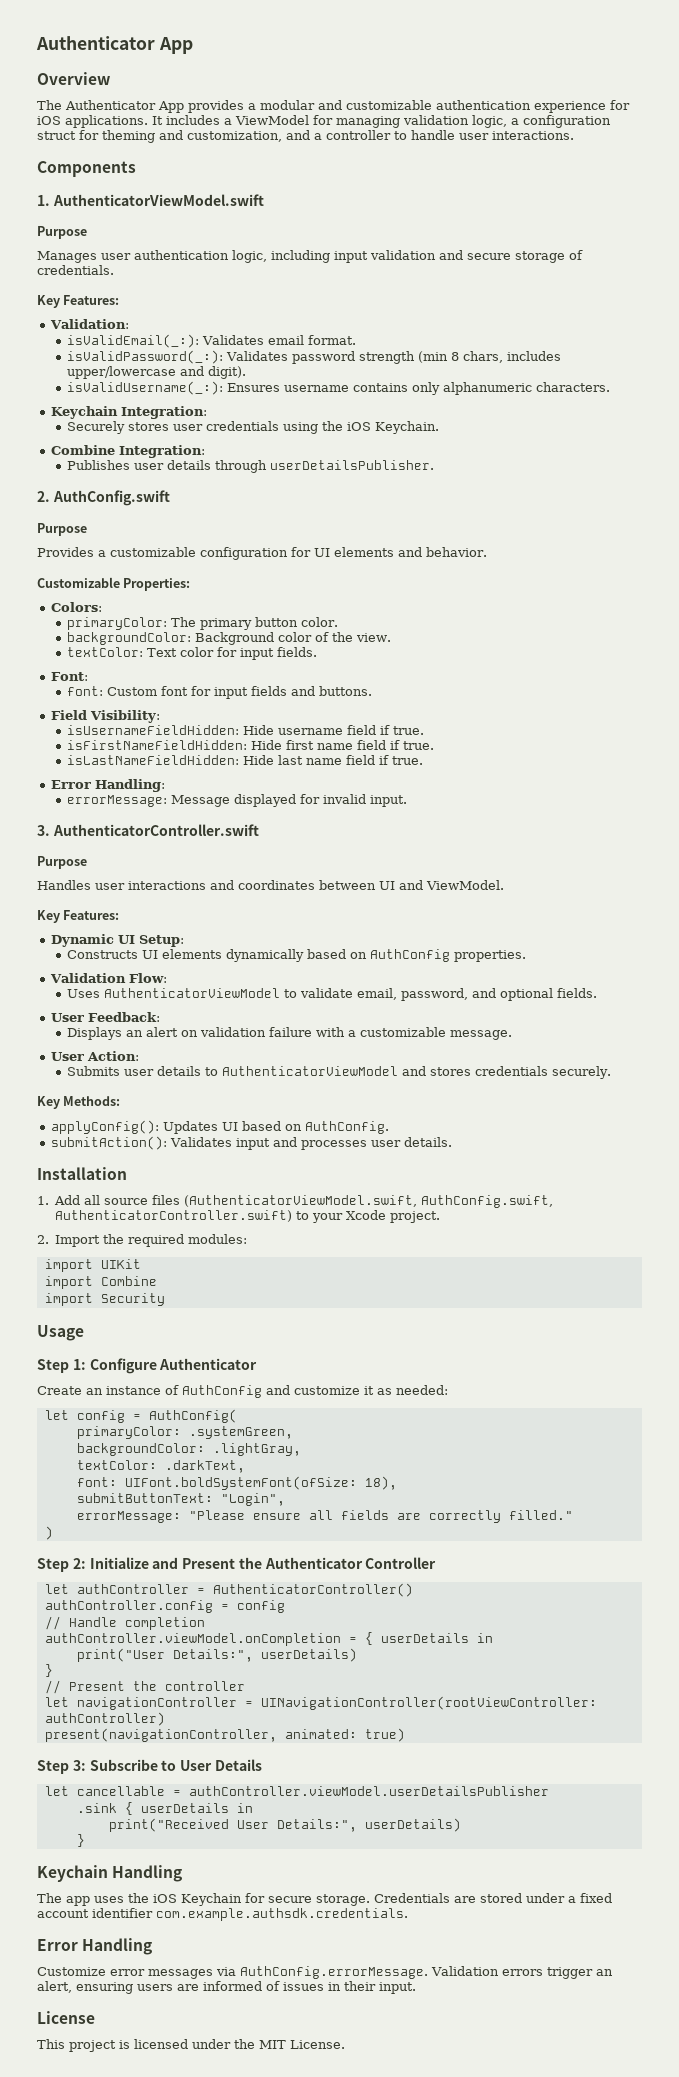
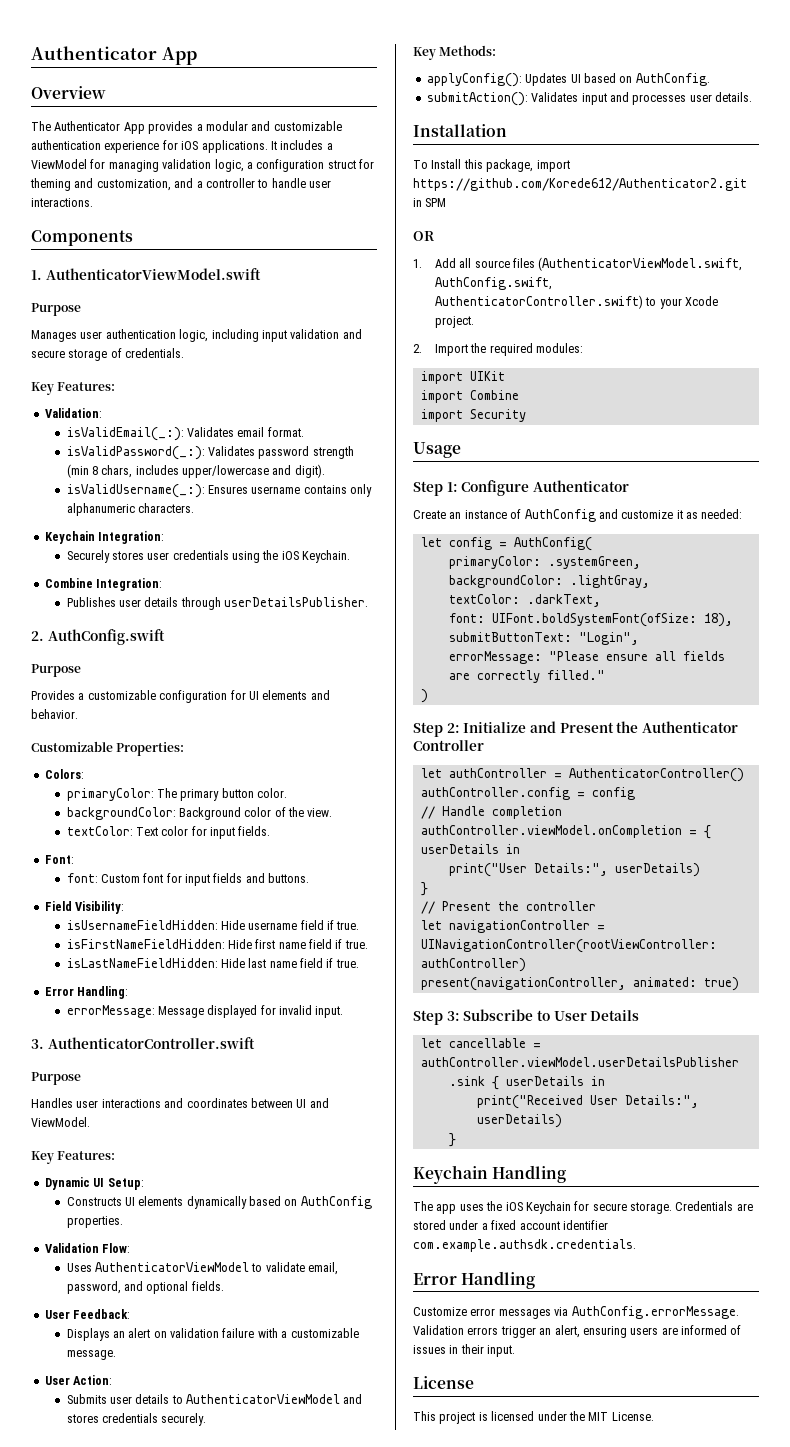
+ To Install this package, import https://github.com/Korede612/Authenticator2.git in SPM
+ OR

